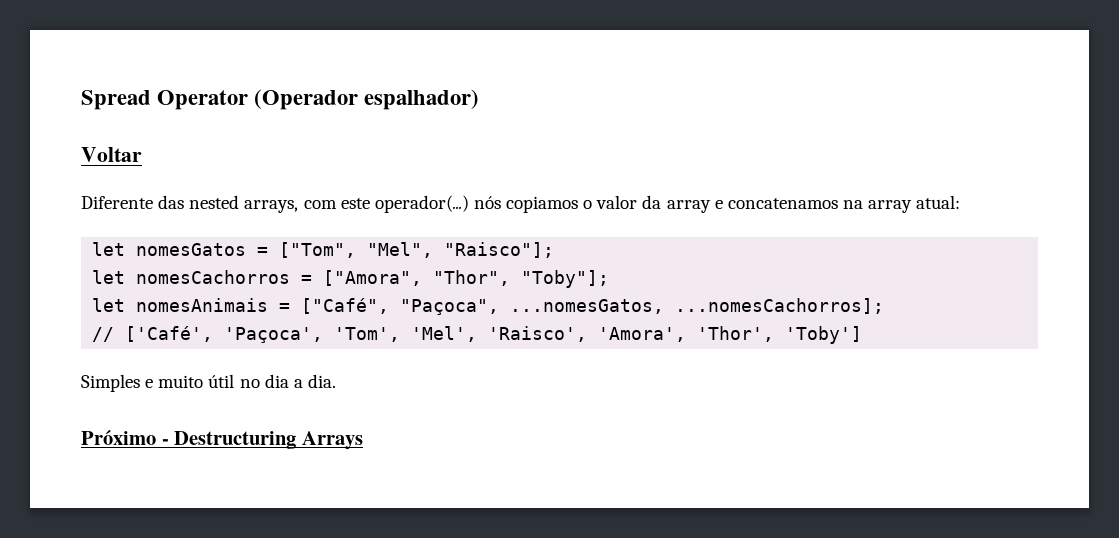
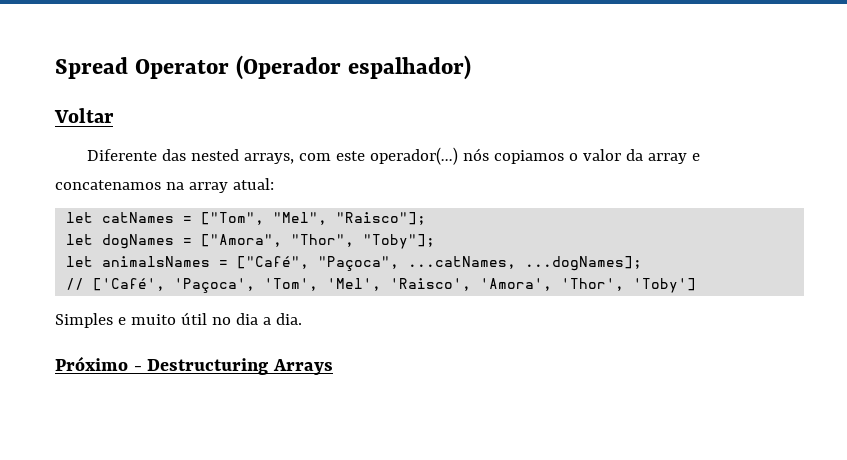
- let nomesGatos = ["Tom", "Mel", "Raisco"];
+ let catNames = ["Tom", "Mel", "Raisco"];
- let nomesCachorros = ["Amora", "Thor", "Toby"];
+ let dogNames = ["Amora", "Thor", "Toby"];
- let nomesAnimais = ["Café", "Paçoca", ...nomesGatos, ...nomesCachorros];
+ let animalsNames = ["Café", "Paçoca", ...catNames, ...dogNames];

